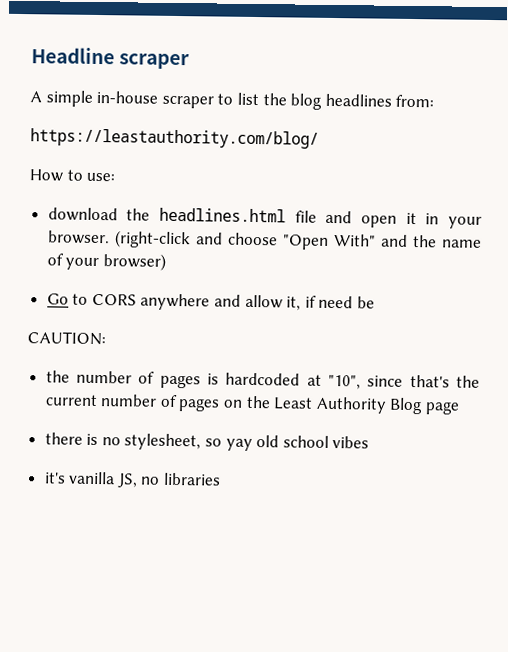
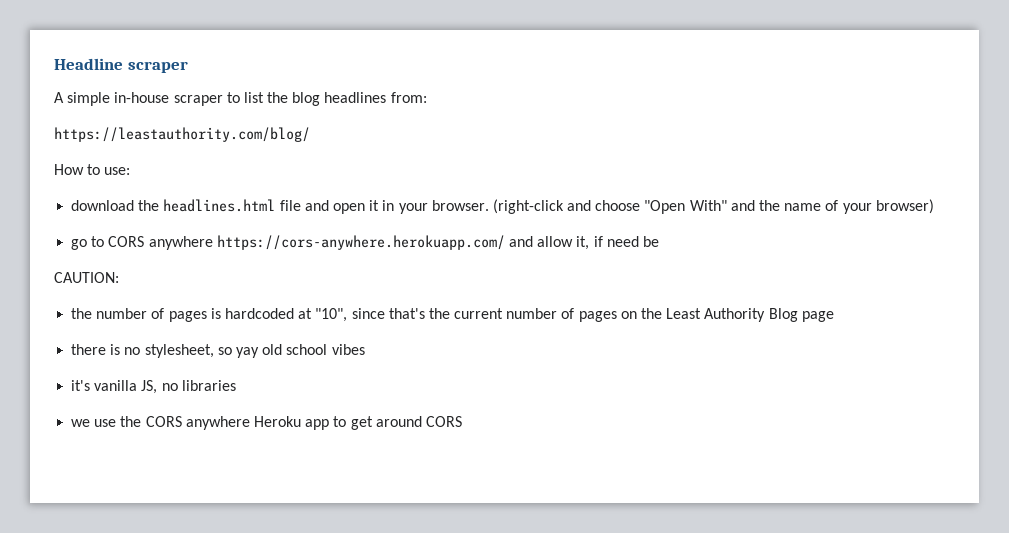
- Go to CORS anywhere and allow it, if need be
+ go to CORS anywhere https://cors-anywhere.herokuapp.com/ and allow it, if need be
+ we use the CORS anywhere Heroku app to get around CORS

